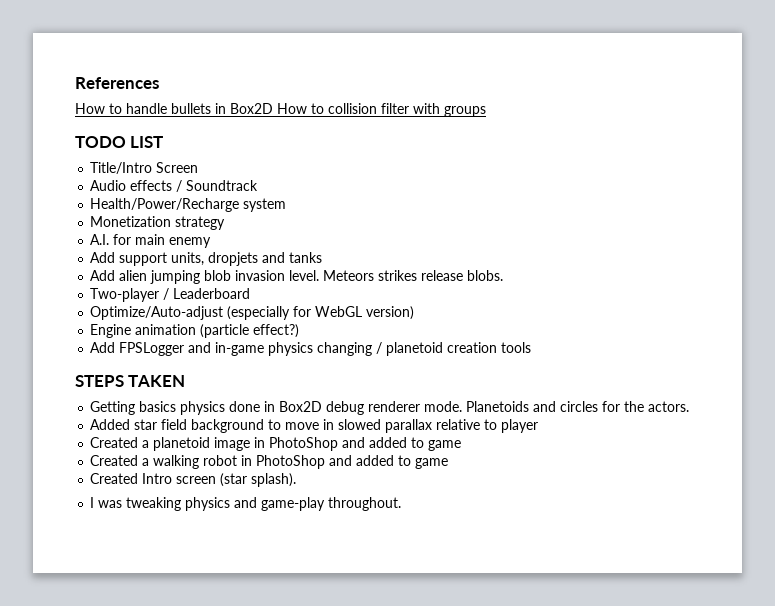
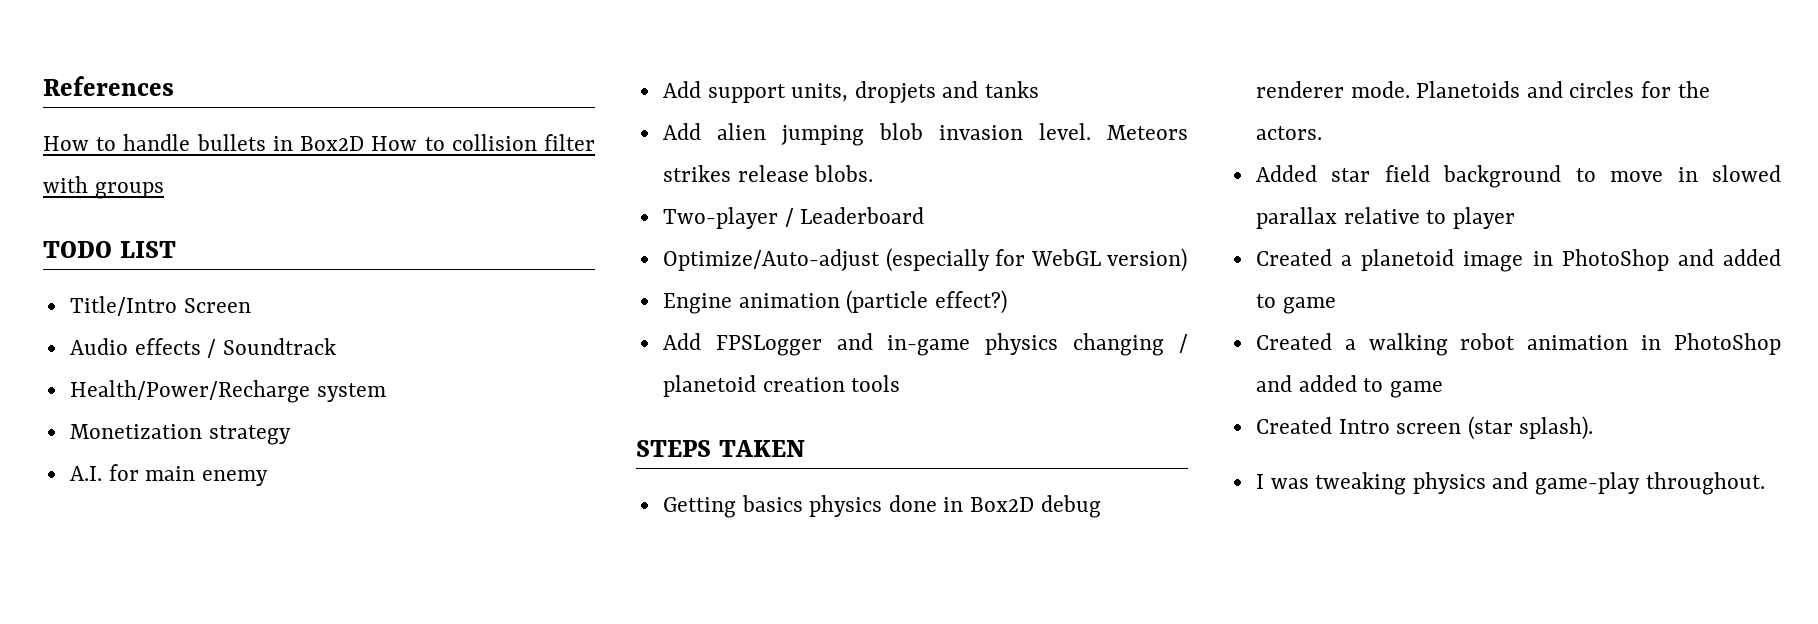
- Created a walking robot in PhotoShop and added to game
+ Created a walking robot animation in PhotoShop and added to game

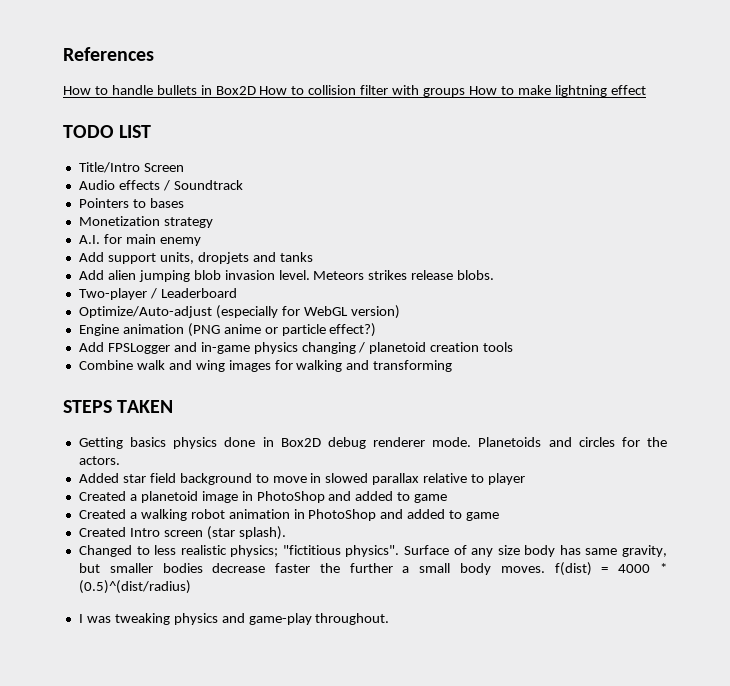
- How to handle bullets in Box2D How to collision filter with groups
+ How to handle bullets in Box2D How to collision filter with groups How to make lightning effect
- Health/Power/Recharge system
+ Pointers to bases
- Engine animation (particle effect?)
+ Engine animation (PNG anime or particle effect?)
+ Combine walk and wing images for walking and transforming
+ Changed to less realistic physics; "fictitious physics". Surface of any size body has same gravity, but smaller bodies decrease faster the further a small body moves. f(dist) = 4000 * (0.5)^(dist/radius)

